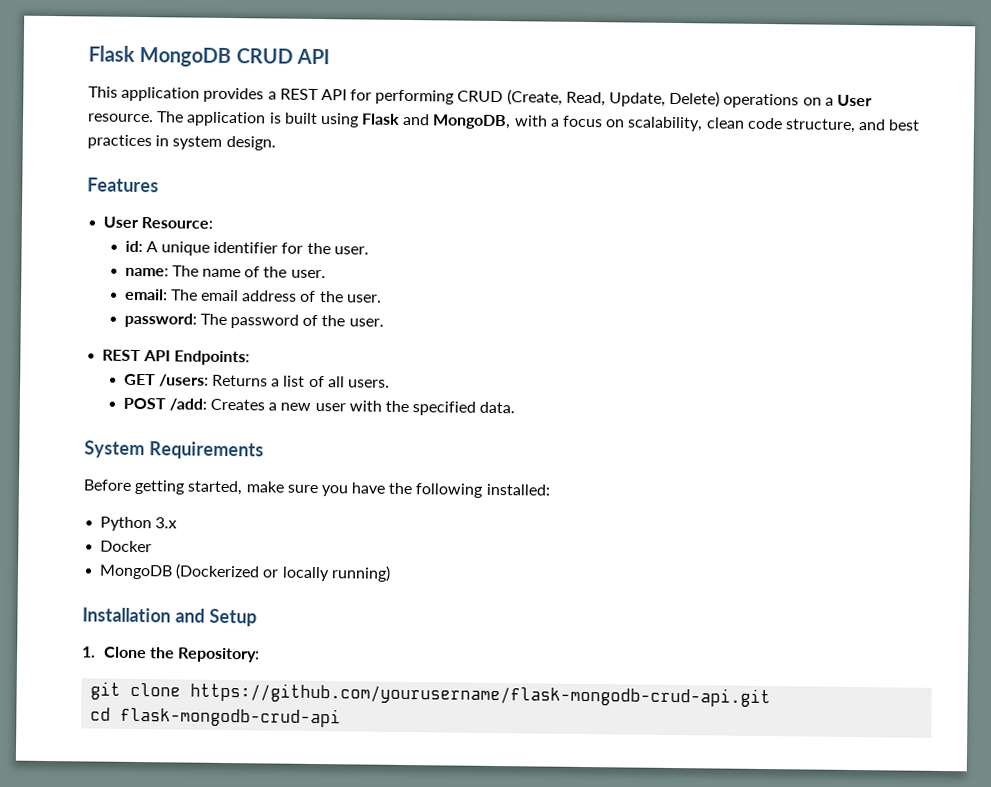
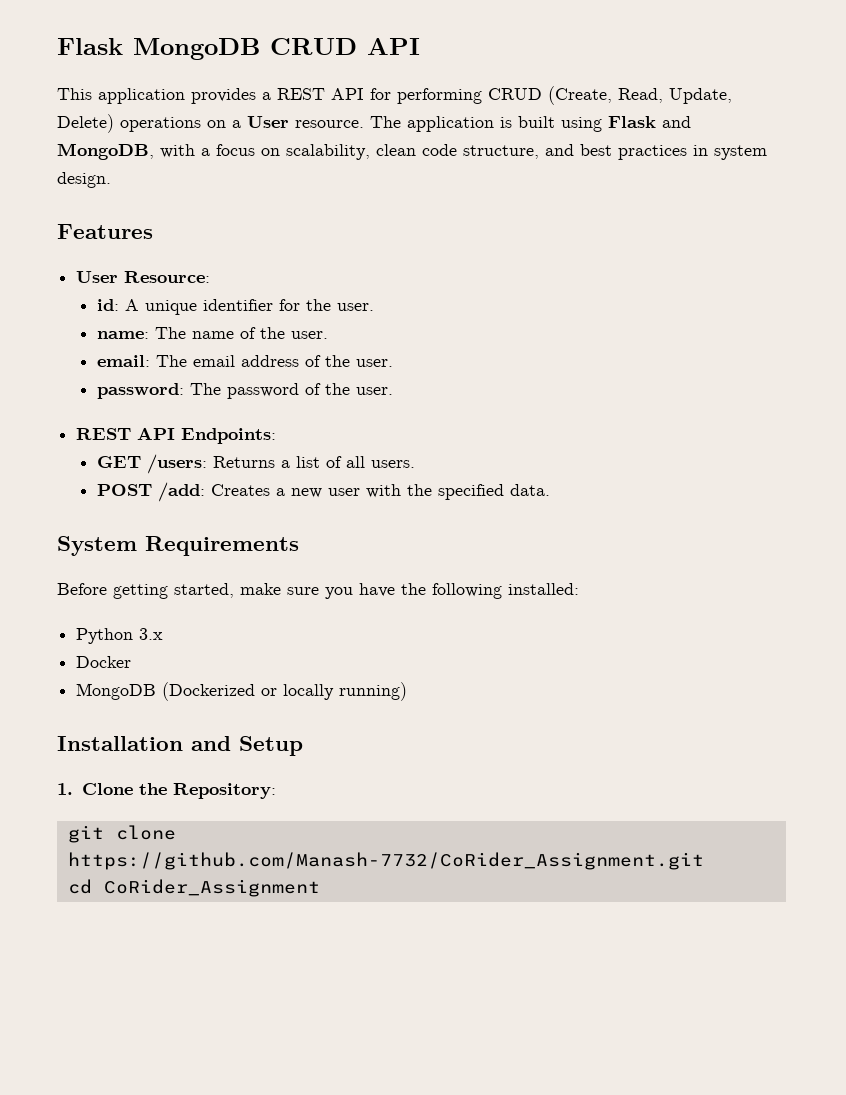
- git clone https://github.com/yourusername/flask-mongodb-crud-api.git
+ git clone https://github.com/Manash-7732/CoRider_Assignment.git
- cd flask-mongodb-crud-api
+ cd CoRider_Assignment

